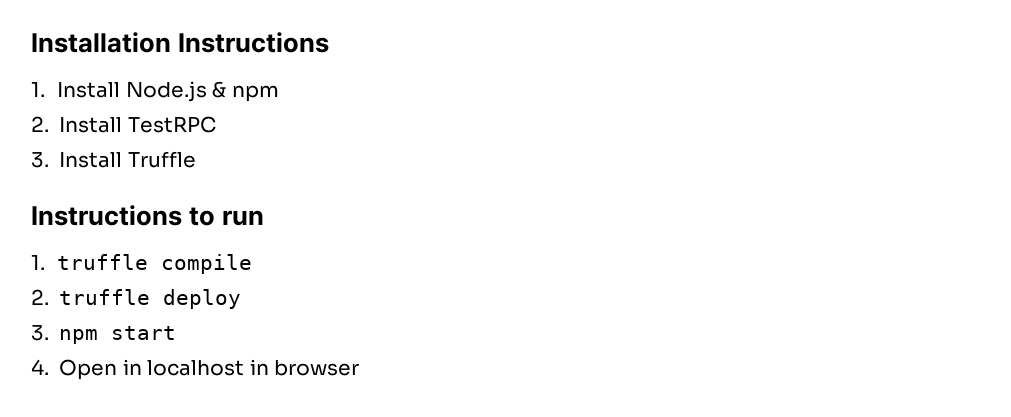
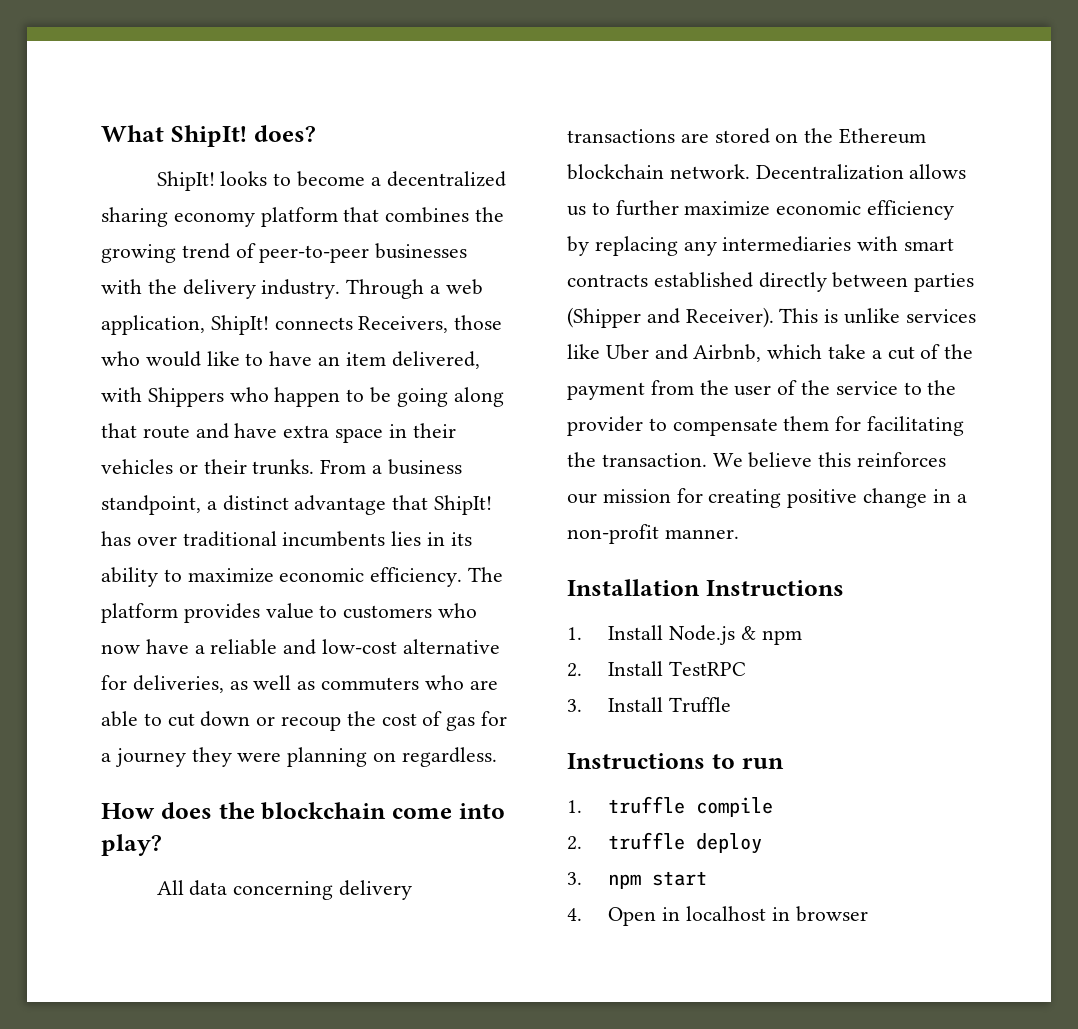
+ What ShipIt! does?
+ ShipIt! looks to become a decentralized sharing economy platform that combines the growing trend of peer-to-peer businesses with the delivery industry. Through a web application, ShipIt! connects Receivers, those who would like to have an item delivered, with Shippers who happen to be going along that route and have extra space in their vehicles or their trunks. From a business standpoint, a distinct advantage that ShipIt! has over traditional incumbents lies in its ability to maximize economic efficiency. The platform provides value to customers who now have a reliable and low-cost alternative for deliveries, as well as commuters who are able to cut down or recoup the cost of gas for a journey they were planning on regardless.
+ How does the blockchain come into play?
+ All data concerning delivery transactions are stored on the Ethereum blockchain network. Decentralization allows us to further maximize economic efficiency by replacing any intermediaries with smart contracts established directly between parties (Shipper and Receiver). This is unlike services like Uber and Airbnb, which take a cut of the payment from the user of the service to the provider to compensate them for facilitating the transaction. We believe this reinforces our mission for creating positive change in a non-profit manner.

